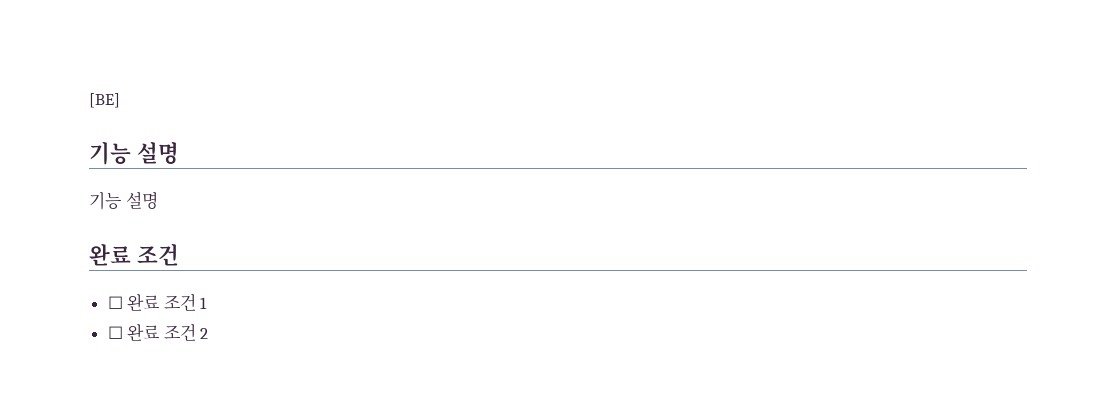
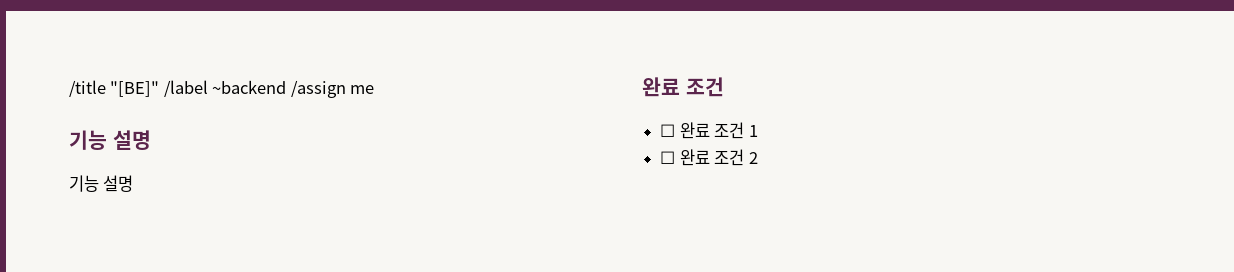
- [BE]
+ /title "[BE]" /label ~backend /assign me

